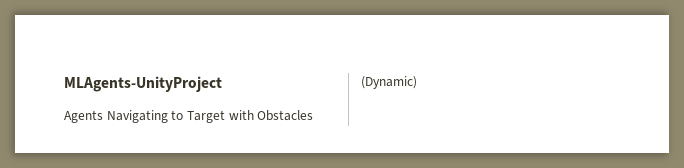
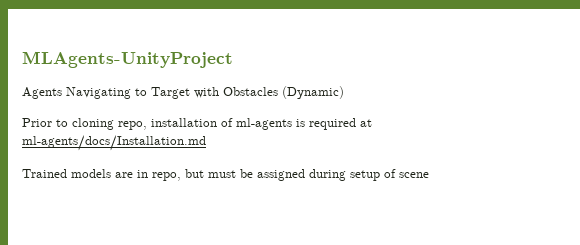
+ Prior to cloning repo, installation of ml-agents is required at ml-agents/docs/Installation.md
+ Trained models are in repo, but must be assigned during setup of scene

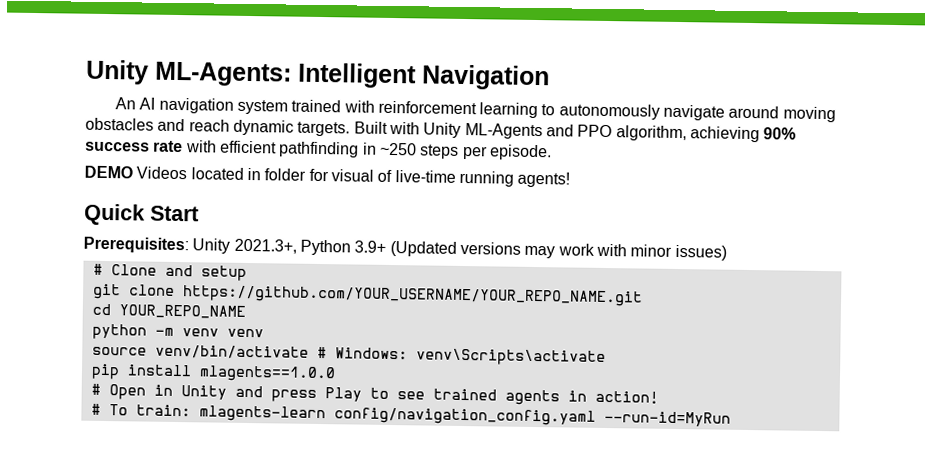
- MLAgents-UnityProject
- Agents Navigating to Target with Obstacles (Dynamic)
- Prior to cloning repo, installation of ml-agents is required at ml-agents/docs/Installation.md
- Trained models are in repo, but must be assigned during setup of scene
+ Unity ML-Agents: Intelligent Navigation
+ An AI navigation system trained with reinforcement learning to autonomously navigate around moving obstacles and reach dynamic targets. Built with Unity ML-Agents and PPO algorithm, achieving 90% success rate with efficient pathfinding in ~250 steps per episode.
+ DEMO Videos located in folder for visual of live-time running agents!
+ Quick Start
+ Prerequisites: Unity 2021.3+, Python 3.9+ (Updated versions may work with minor issues)
+ # Clone and setup
+ git clone https://github.com/YOUR_USERNAME/YOUR_REPO_NAME.git
+ cd YOUR_REPO_NAME
+ python -m venv venv
+ source venv/bin/activate # Windows: venv\Scripts\activate
+ pip install mlagents==1.0.0
+ # Open in Unity and press Play to see trained agents in action!
+ # To train: mlagents-learn config/navigation_config.yaml --run-id=MyRun

